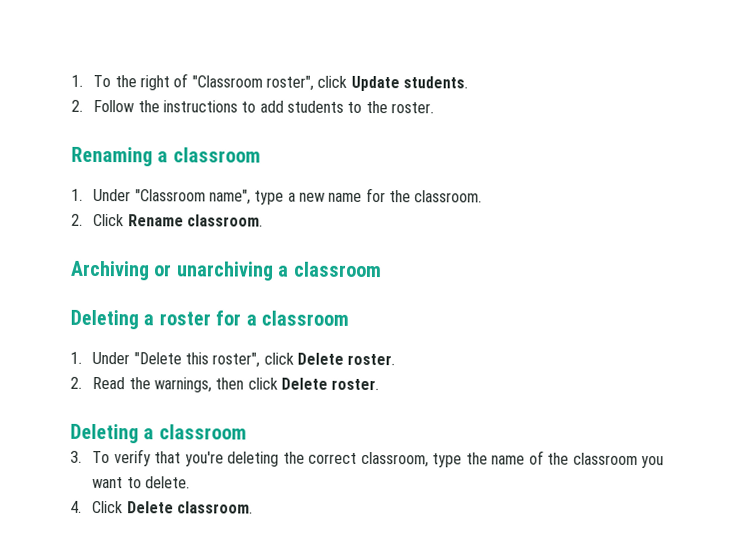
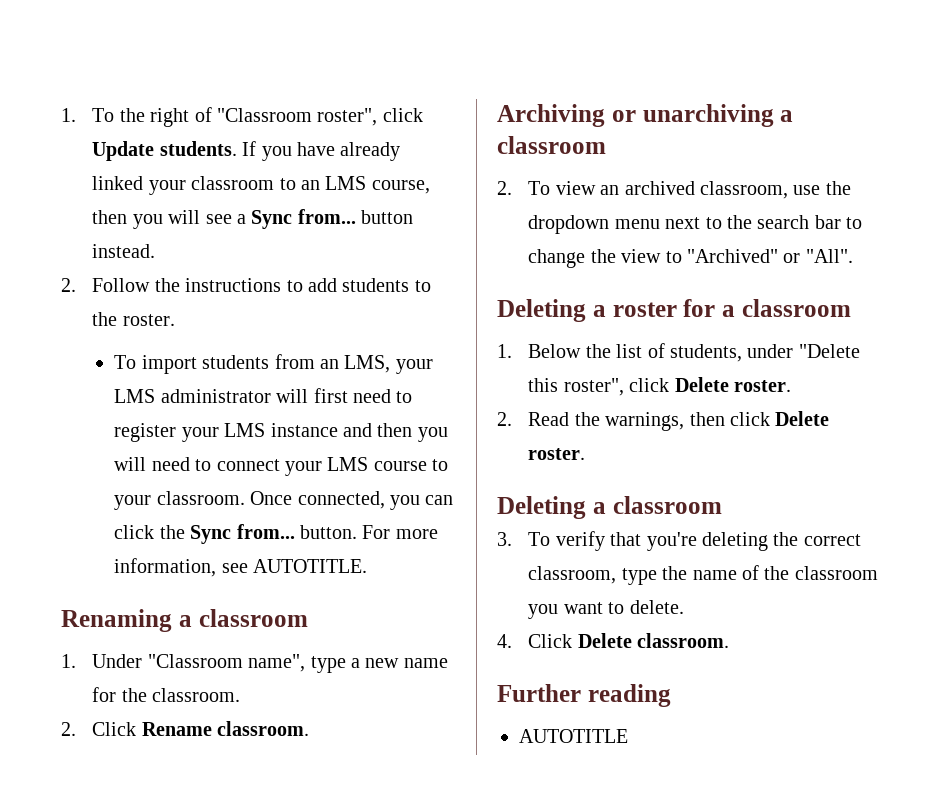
+ If you have already linked your classroom to an LMS course, then you will see a Sync from... button instead.
+ To import students from an LMS, your LMS administrator will first need to register your LMS instance and then you will need to connect your LMS course to your classroom. Once connected, you can click the Sync from... button. For more information, see AUTOTITLE.
+ 2. To view an archived classroom, use the dropdown menu next to the search bar to change the view to "Archived" or "All".
- 1. Under "Delete this roster", click Delete roster.
+ 1. Below the list of students, under "Delete this roster", click Delete roster.
+ Further reading
+ AUTOTITLE

